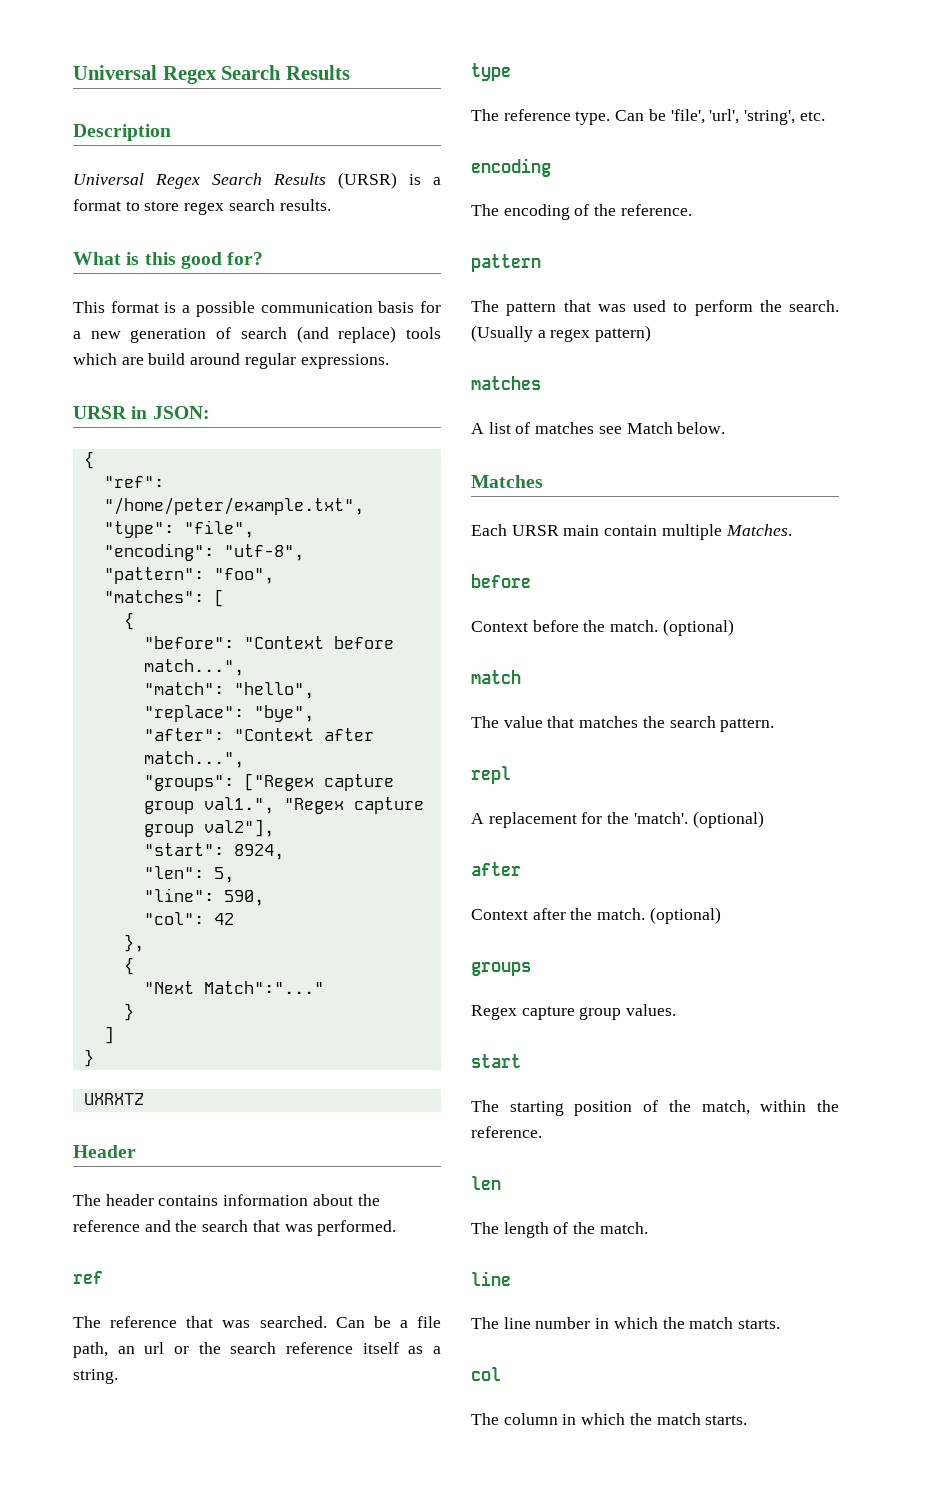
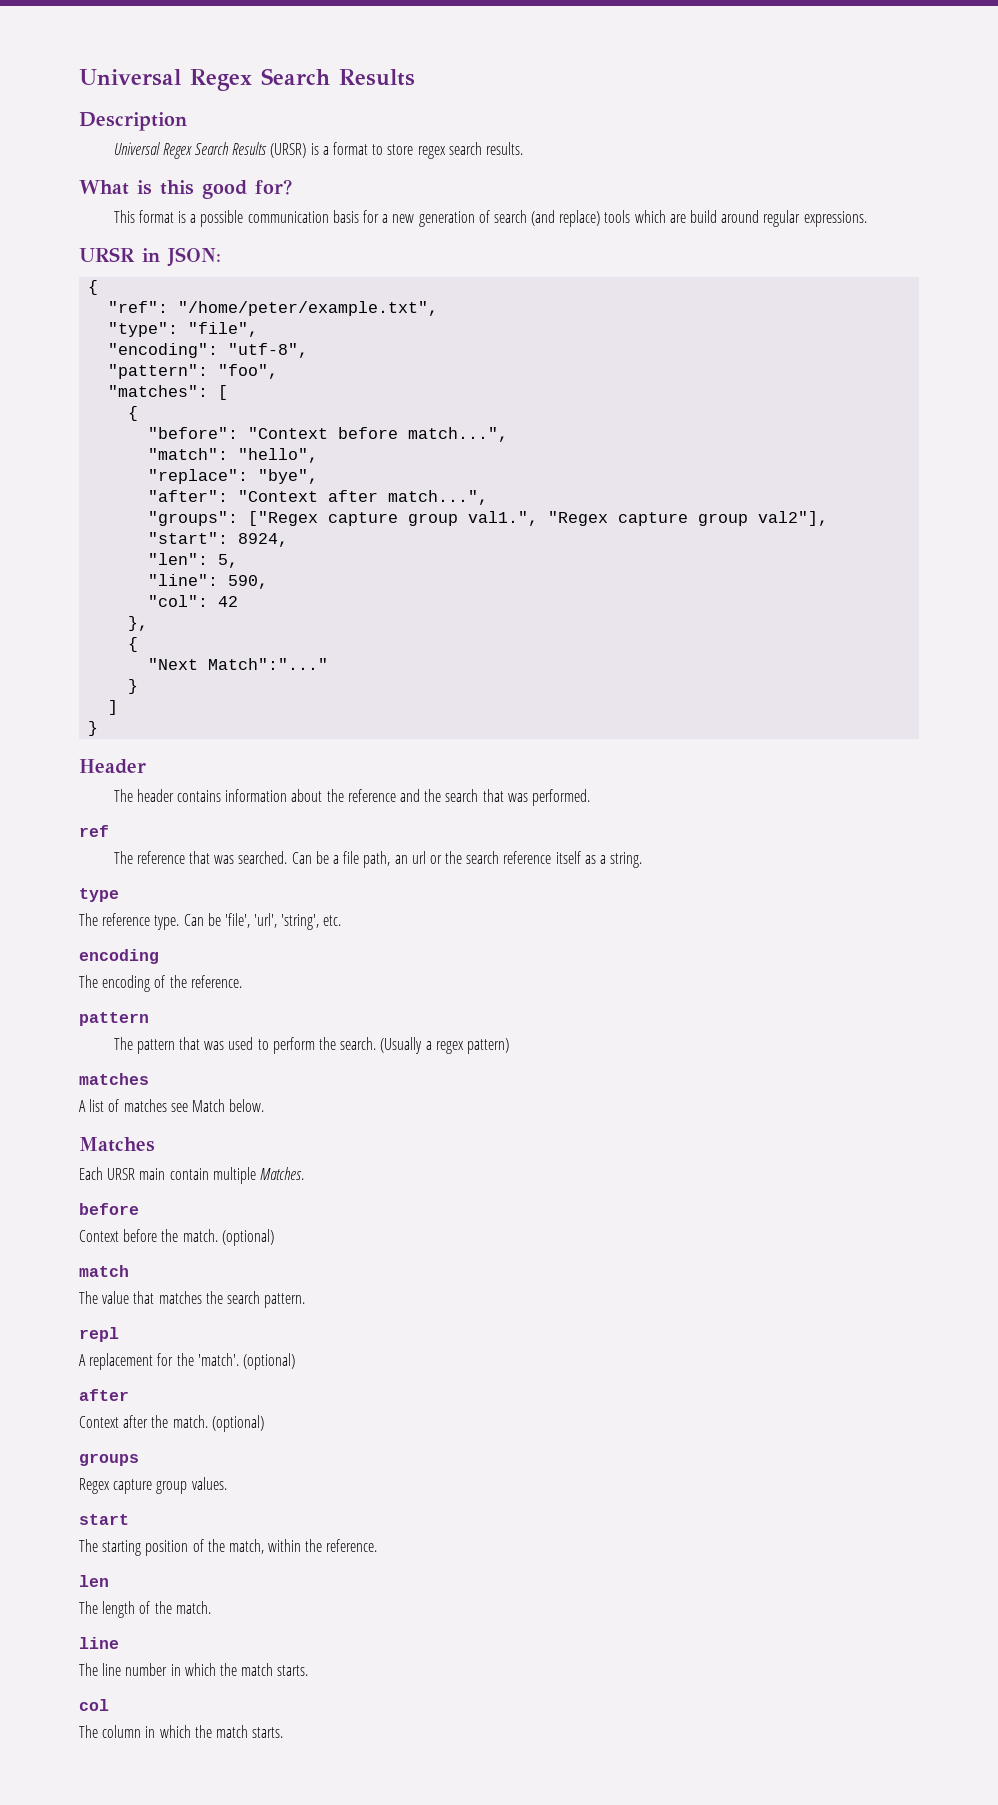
- UXRXTZ

